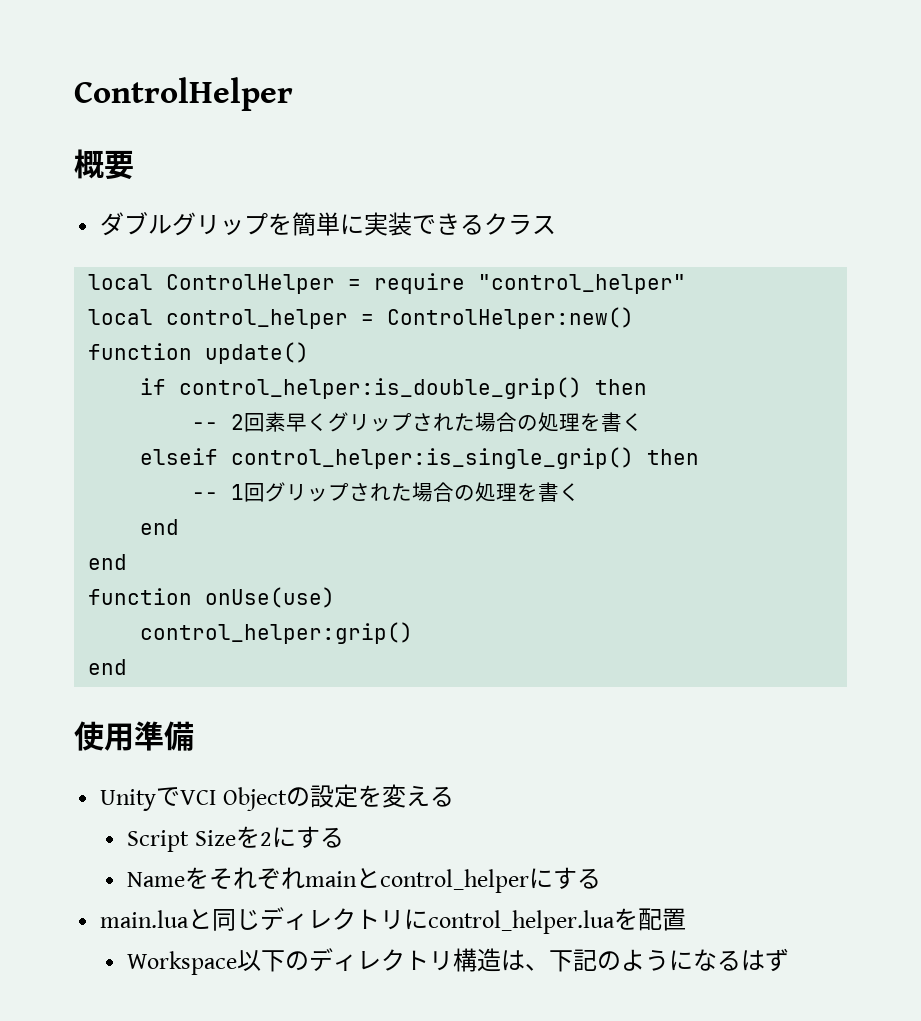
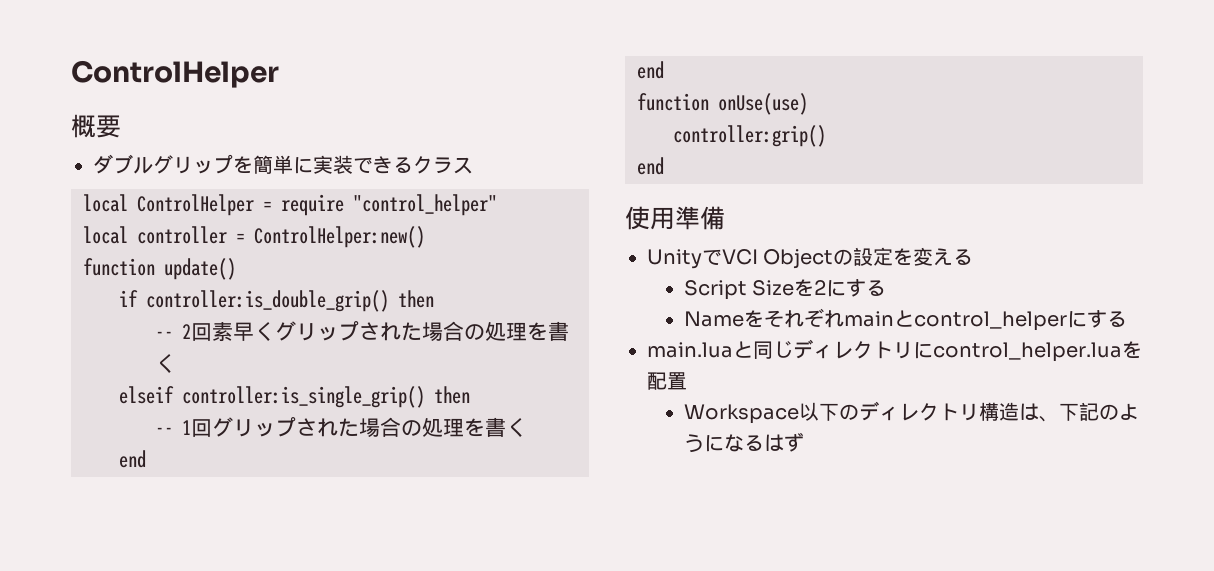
- local control_helper = ControlHelper:new()
+ local controller = ControlHelper:new()
- if control_helper:is_double_grip() then
+ if controller:is_double_grip() then
- elseif control_helper:is_single_grip() then
+ elseif controller:is_single_grip() then
- control_helper:grip()
+ controller:grip()

